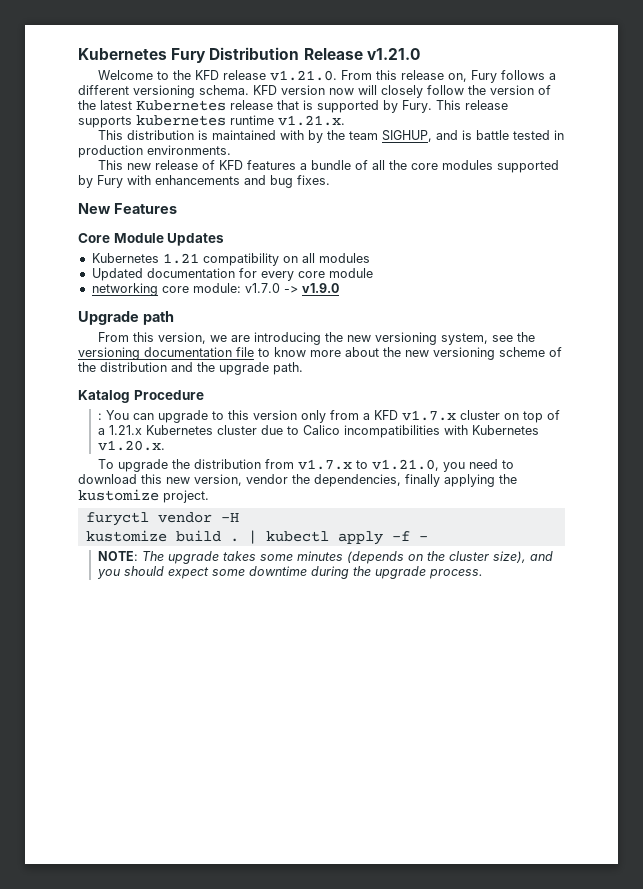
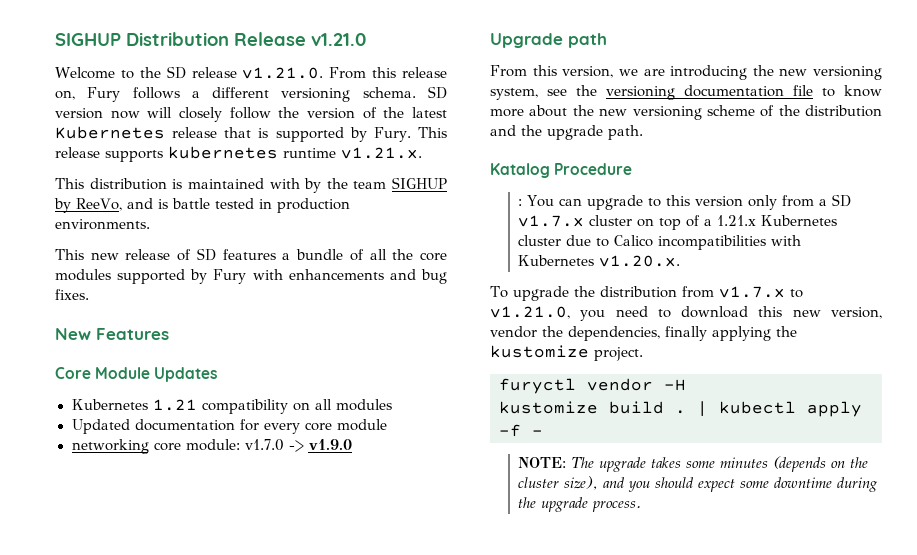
- Kubernetes Fury Distribution Release v1.21.0
+ SIGHUP Distribution Release v1.21.0
- Welcome to the KFD release v1.21.0. From this release on, Fury follows a different versioning schema.
+ Welcome to the SD release v1.21.0. From this release on, Fury follows a different versioning schema.
- KFD version now will closely follow the version of the latest Kubernetes release that is supported by Fury.
+ SD version now will closely follow the version of the latest Kubernetes release that is supported by Fury.
- This distribution is maintained with by the team SIGHUP, and is battle tested in production environments.
+ This distribution is maintained with by the team SIGHUP by ReeVo, and is battle tested in production environments.
- This new release of KFD features a bundle of all the core modules supported by Fury with enhancements and bug fixes.
+ This new release of SD features a bundle of all the core modules supported by Fury with enhancements and bug fixes.
- : You can upgrade to this version only from a KFD v1.7.x cluster on top of a 1.21.x Kubernetes cluster due to Calico incompatibilities with Kubernetes v1.20.x.
+ : You can upgrade to this version only from a SD v1.7.x cluster on top of a 1.21.x Kubernetes cluster due to Calico incompatibilities with Kubernetes v1.20.x.

